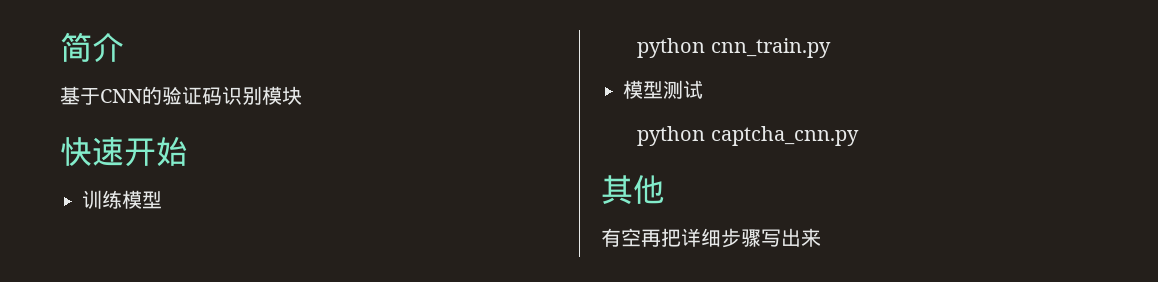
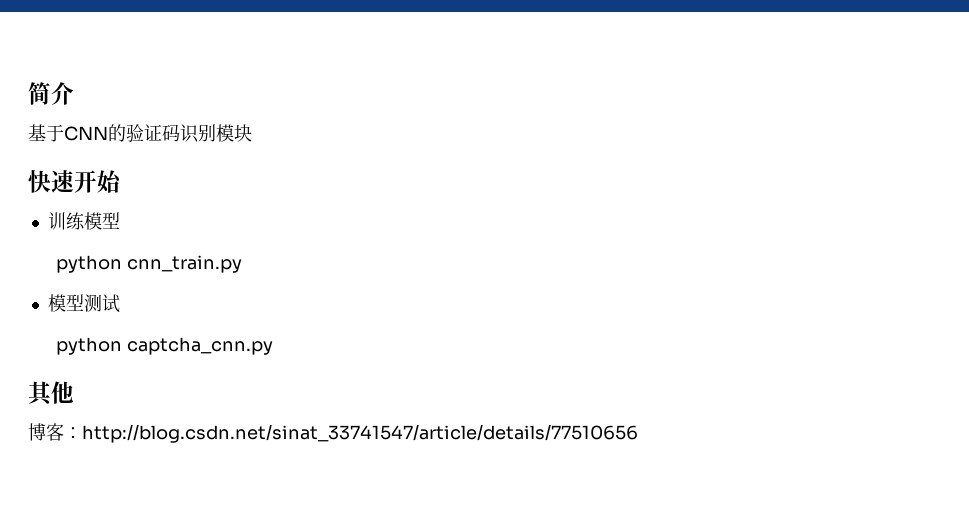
- 有空再把详细步骤写出来
+ 博客：http://blog.csdn.net/sinat_33741547/article/details/77510656

